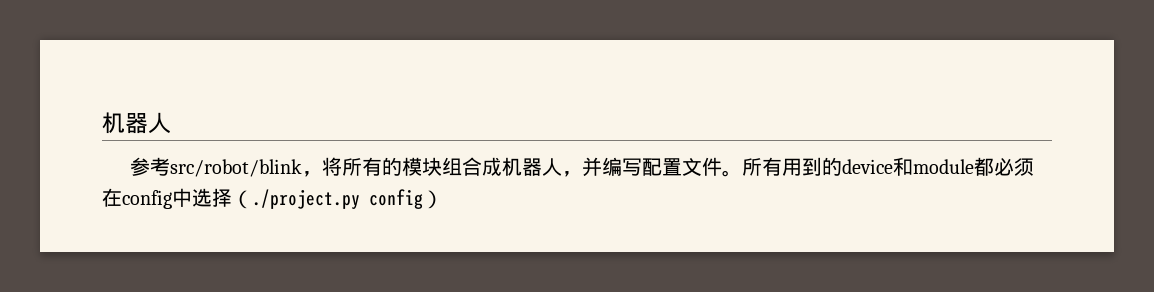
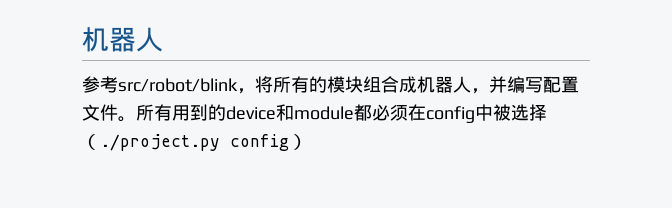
- 所有用到的device和module都必须在config中选择（./project.py config）
+ 所有用到的device和module都必须在config中被选择（./project.py config）

